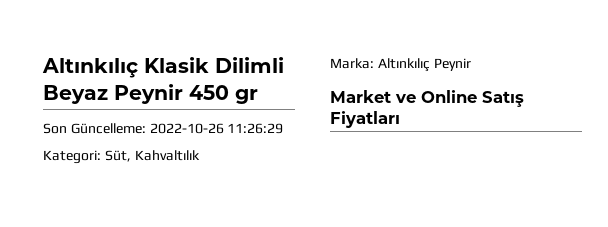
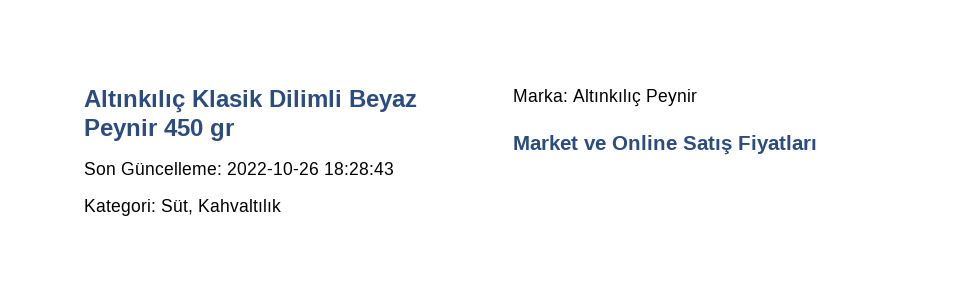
- Son Güncelleme: 2022-10-26 11:26:29
+ Son Güncelleme: 2022-10-26 18:28:43

